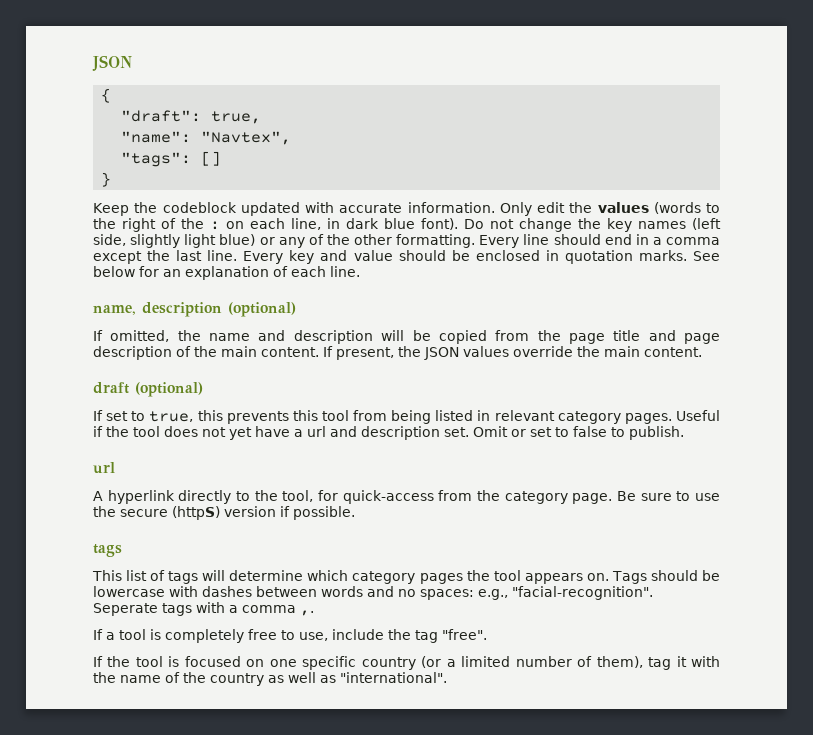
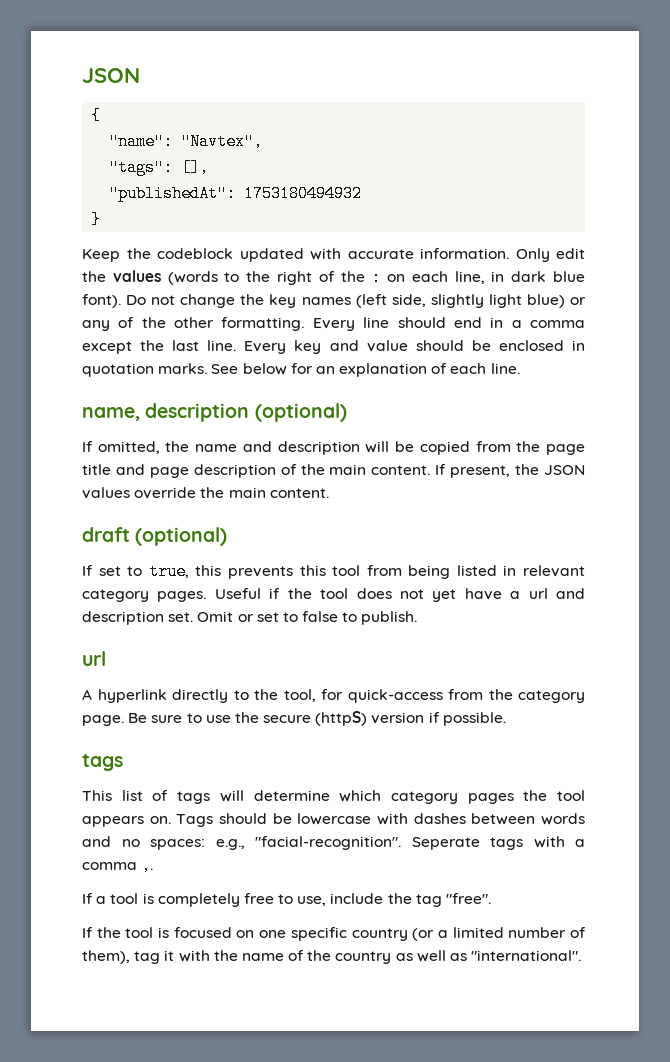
- "draft": true,
- "tags": []
+ "tags": [],
+ "publishedAt": 1753180494932

